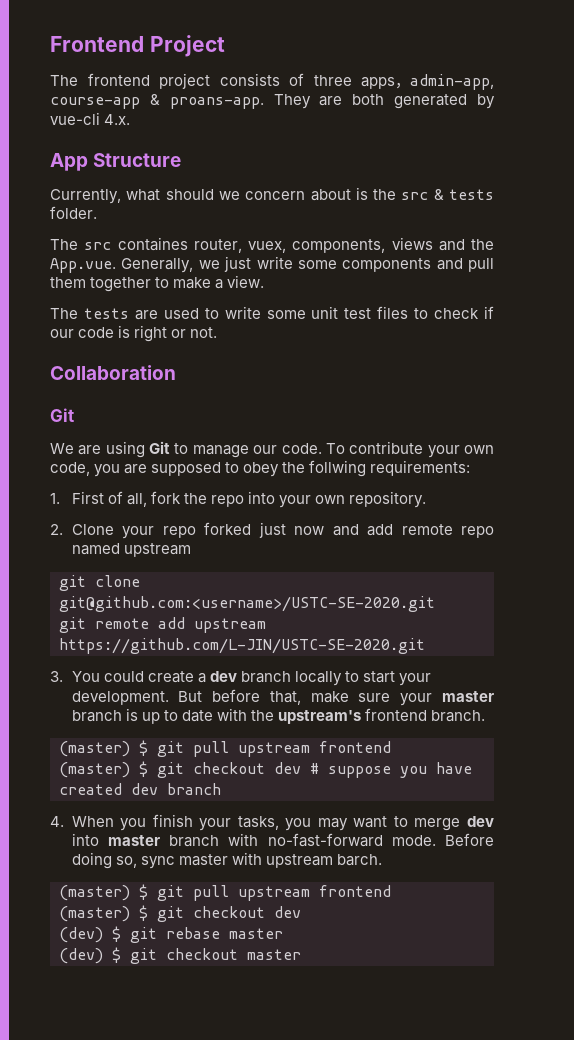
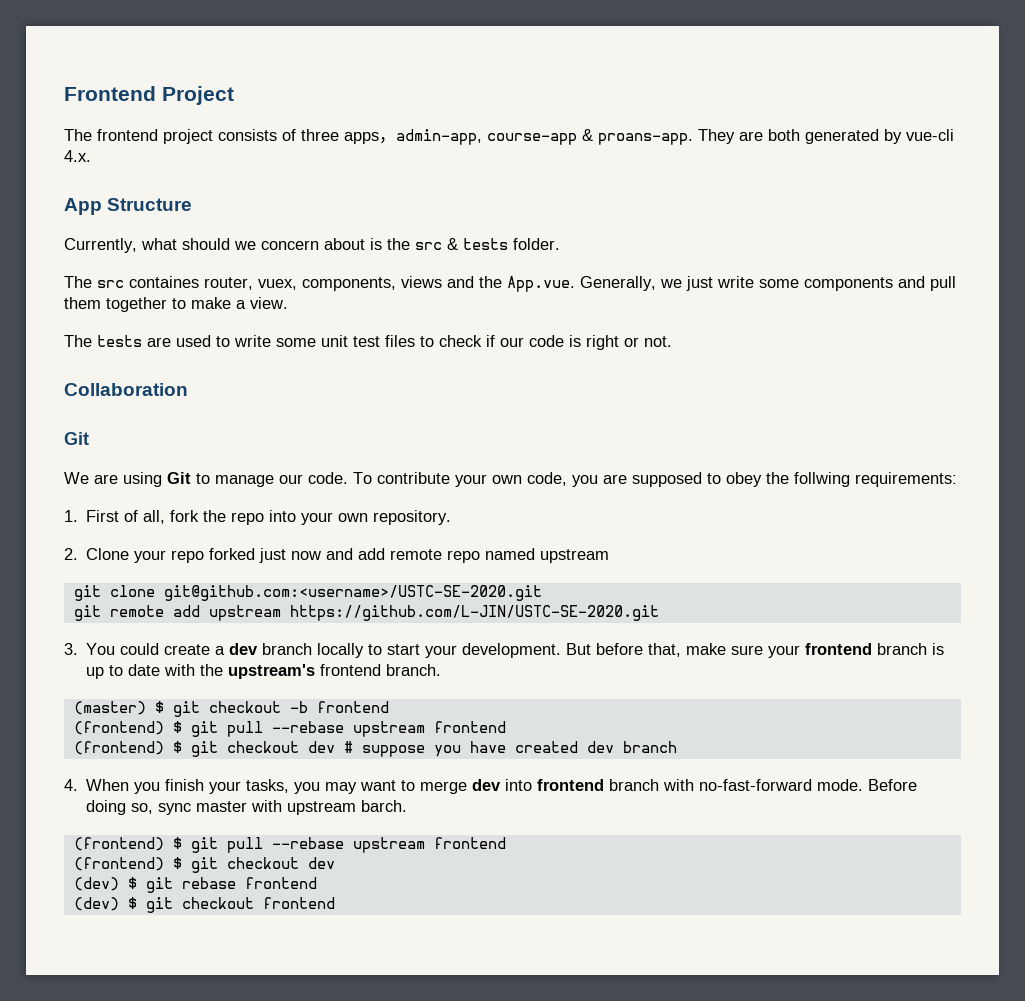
- But before that, make sure your master branch is up to date with the upstream's frontend branch.
- (master) $ git pull upstream frontend
- (master) $ git checkout dev # suppose you have created dev branch
+ But before that, make sure your frontend branch is up to date with the upstream's frontend branch.
+ (master) $ git checkout -b frontend
+ (frontend) $ git pull --rebase upstream frontend
+ (frontend) $ git checkout dev # suppose you have created dev branch
- 4. When you finish your tasks, you may want to merge dev into master branch with no-fast-forward mode.
+ 4. When you finish your tasks, you may want to merge dev into frontend branch with no-fast-forward mode.
  Before doing so, sync master with upstream barch.
- (master) $ git pull upstream frontend
- (master) $ git checkout dev
+ (frontend) $ git pull --rebase upstream frontend
+ (frontend) $ git checkout dev
- (dev) $ git rebase master
+ (dev) $ git rebase frontend
- (dev) $ git checkout master
+ (dev) $ git checkout frontend

